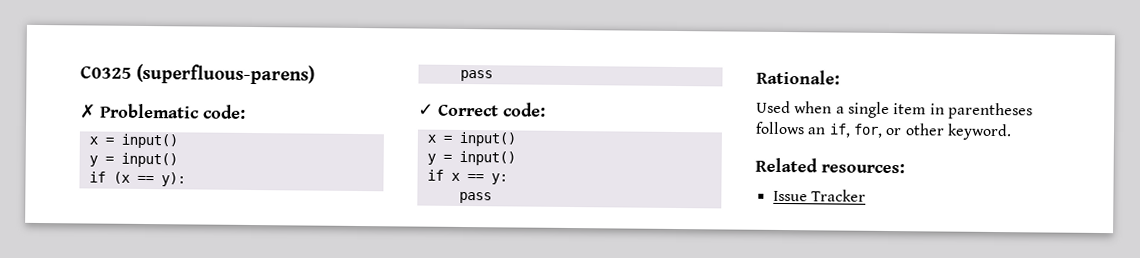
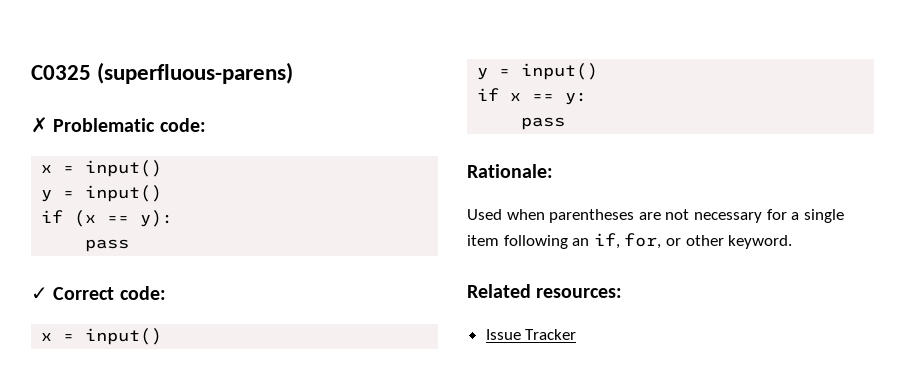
- Used when a single item in parentheses follows an if, for, or other keyword.
+ Used when parentheses are not necessary for a single item following an if, for, or other keyword.

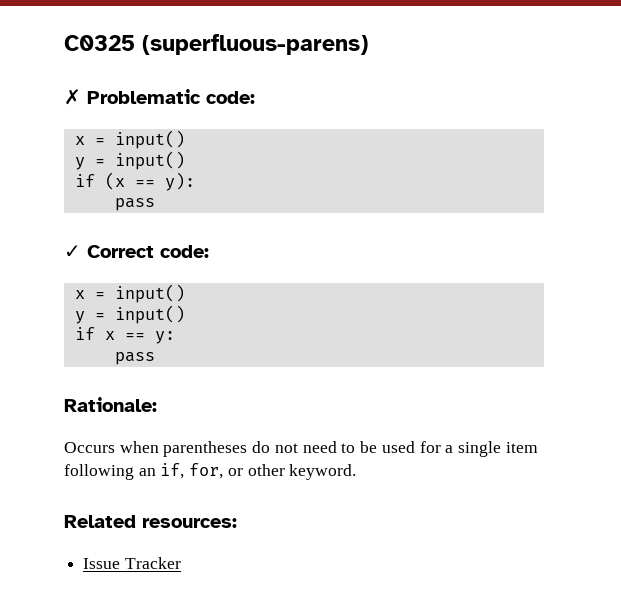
- Used when parentheses are not necessary for a single item following an if, for, or other keyword.
+ Occurs when parentheses do not need to be used for a single item following an if, for, or other keyword.

